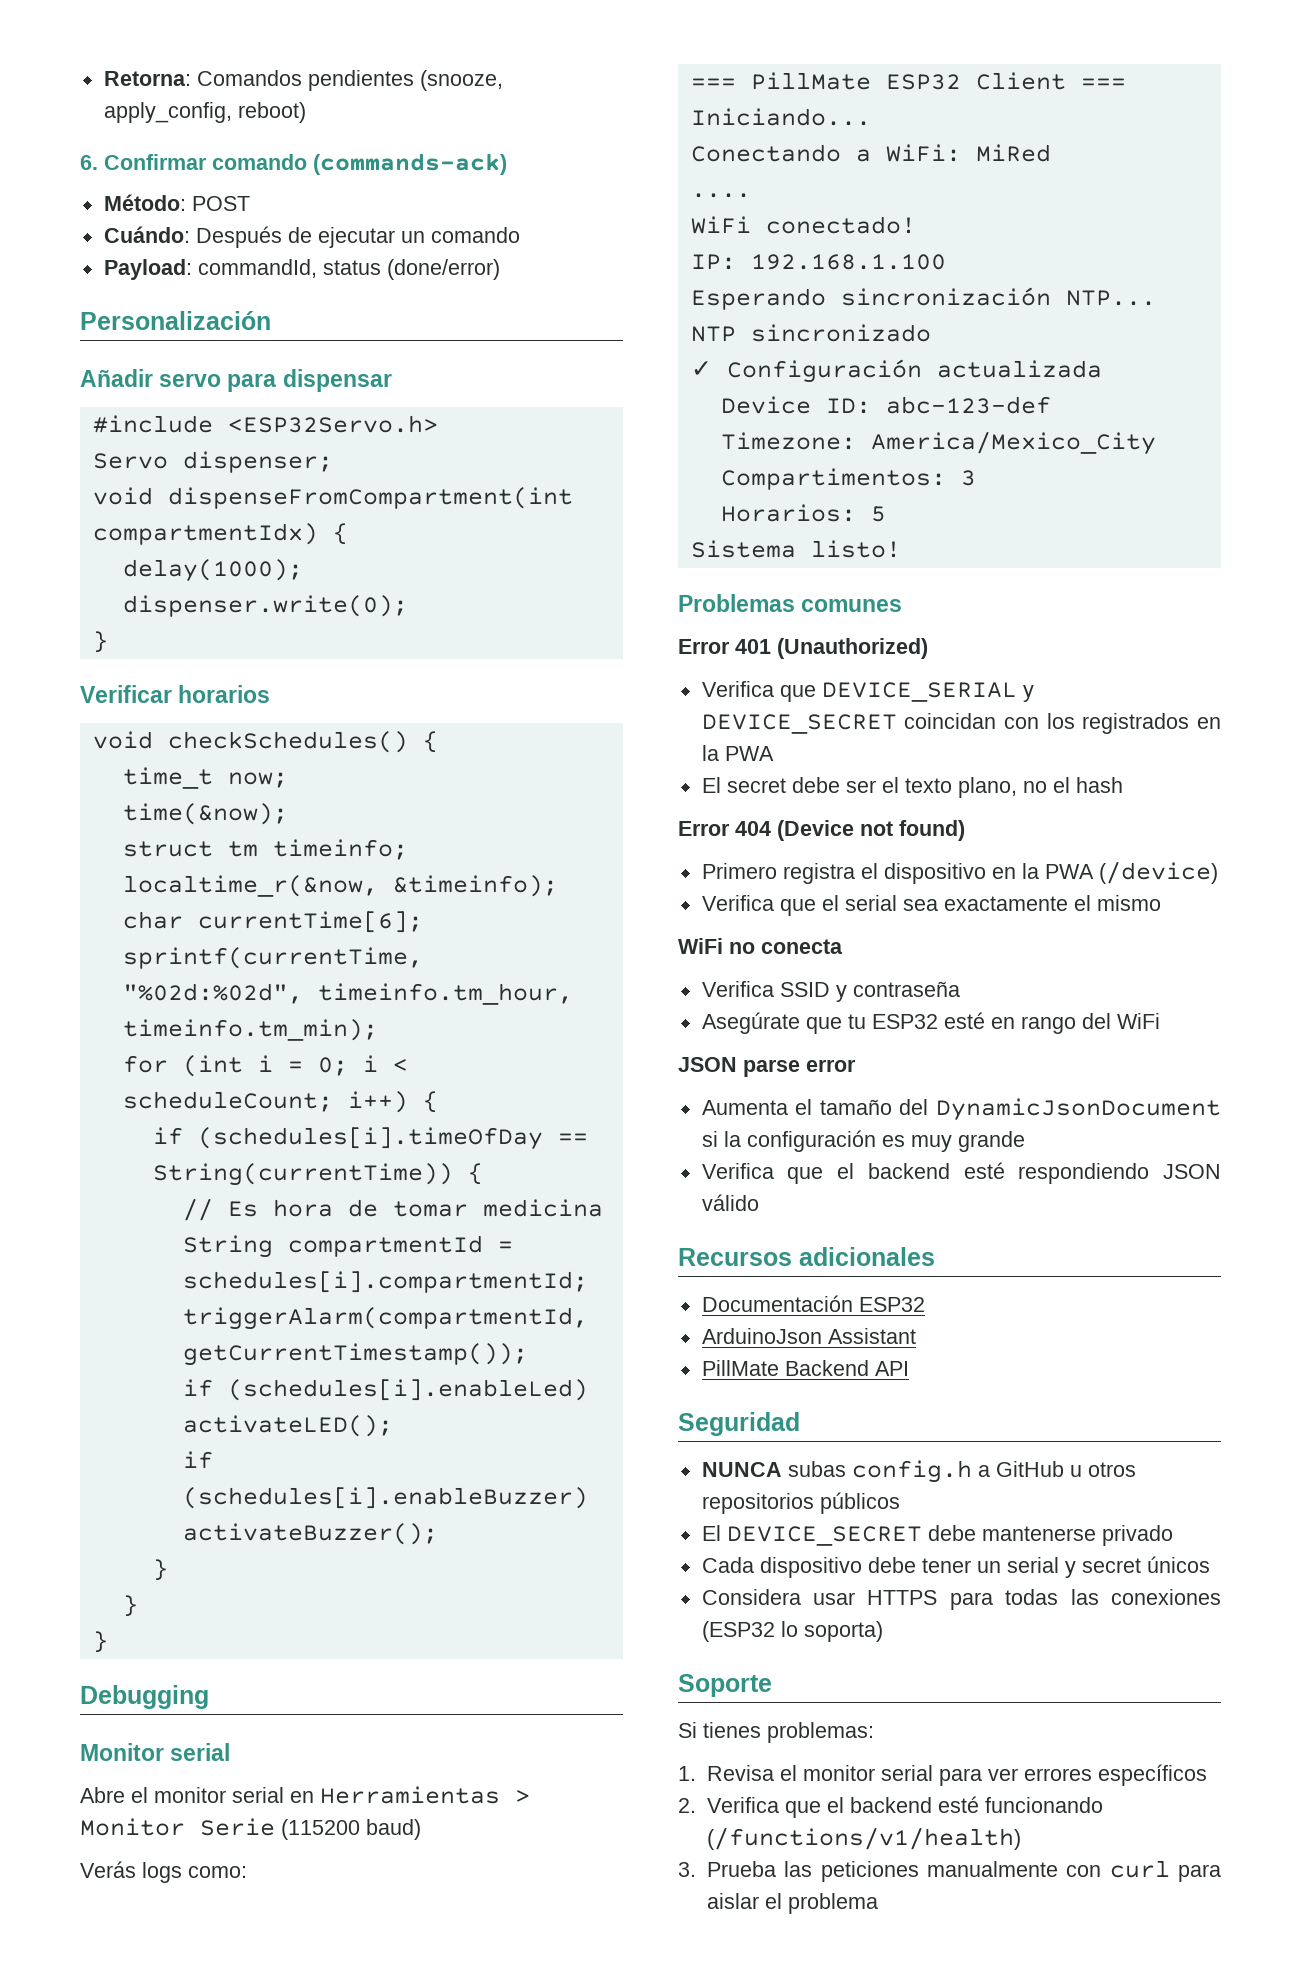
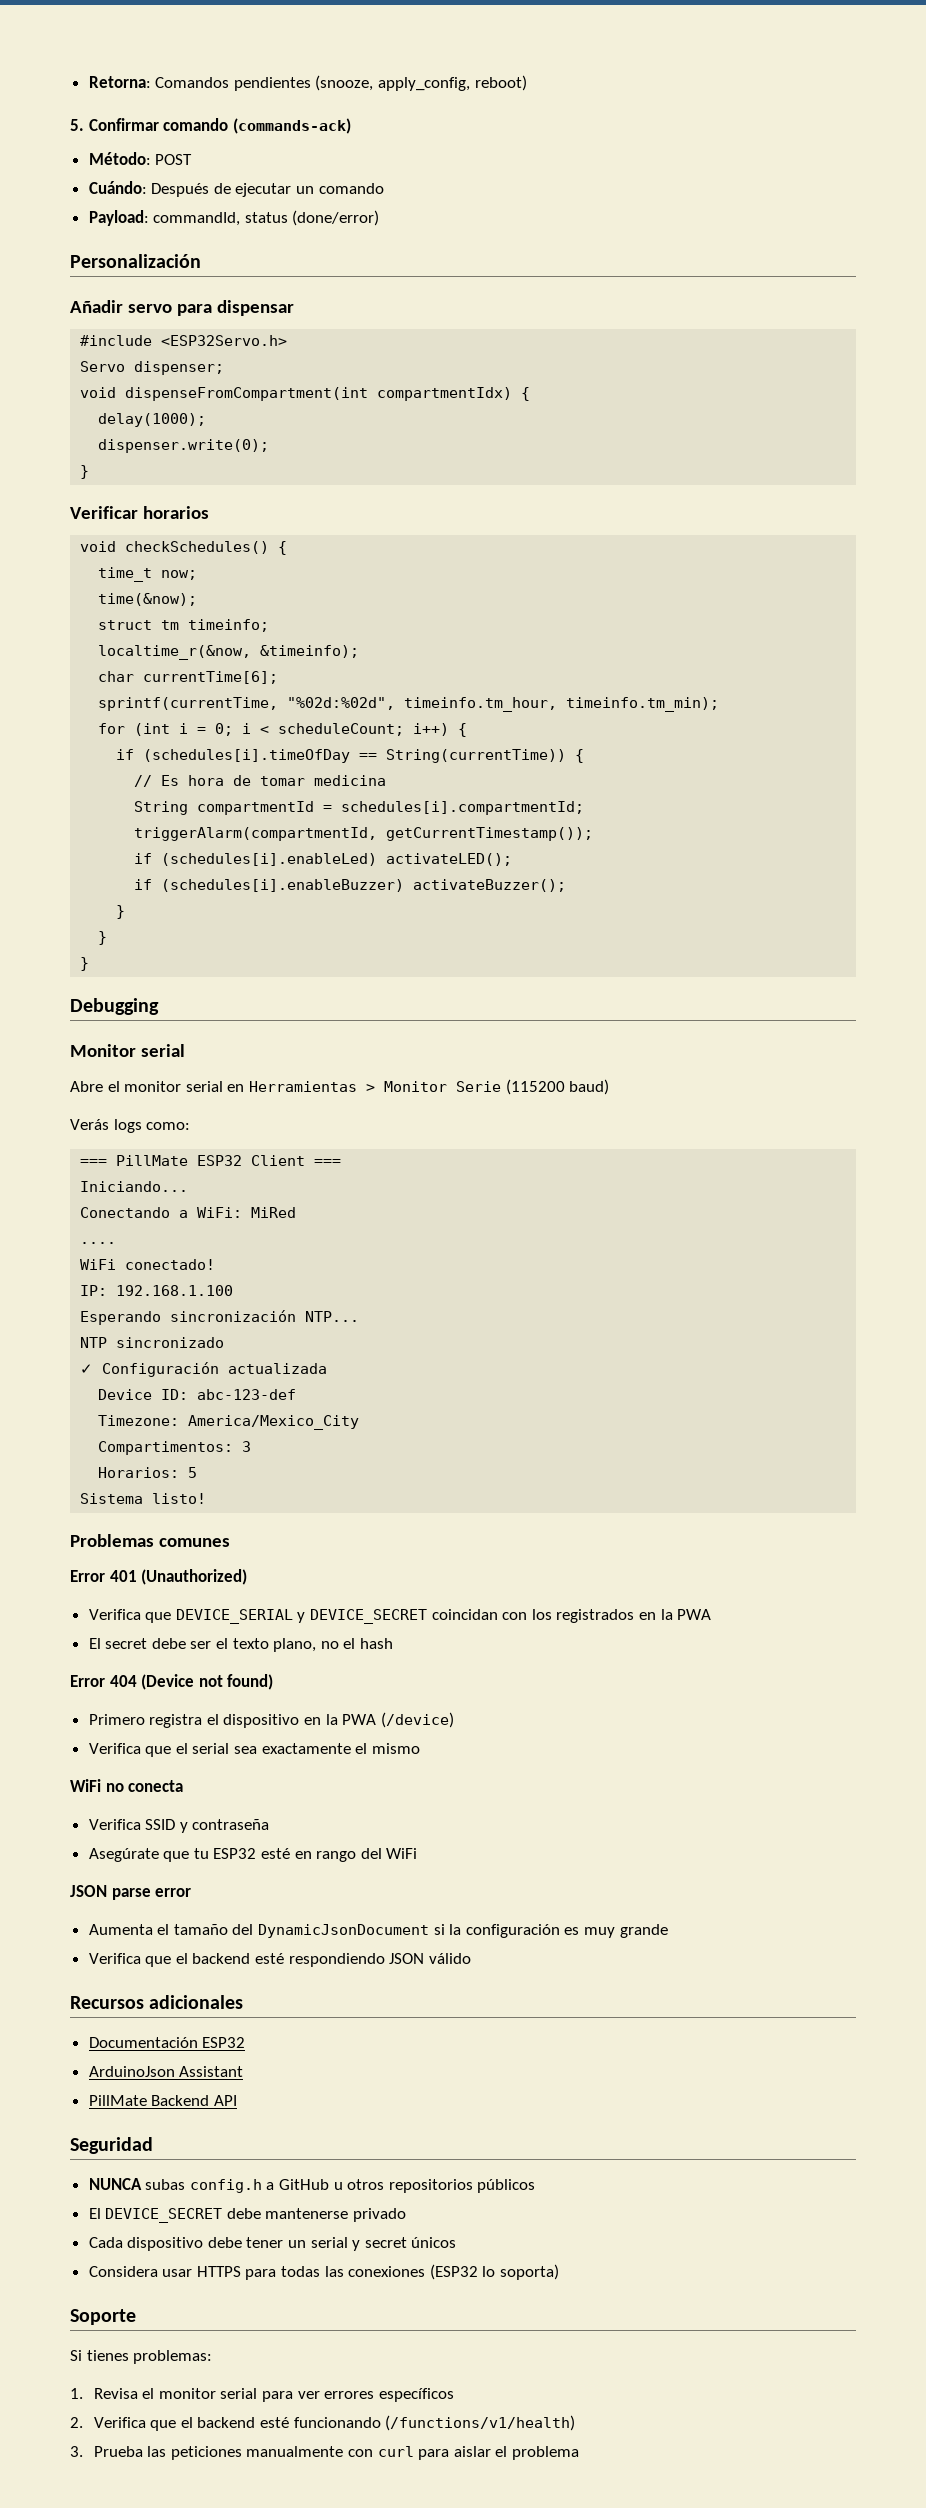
- 6. Confirmar comando (commands-ack)
+ 5. Confirmar comando (commands-ack)

